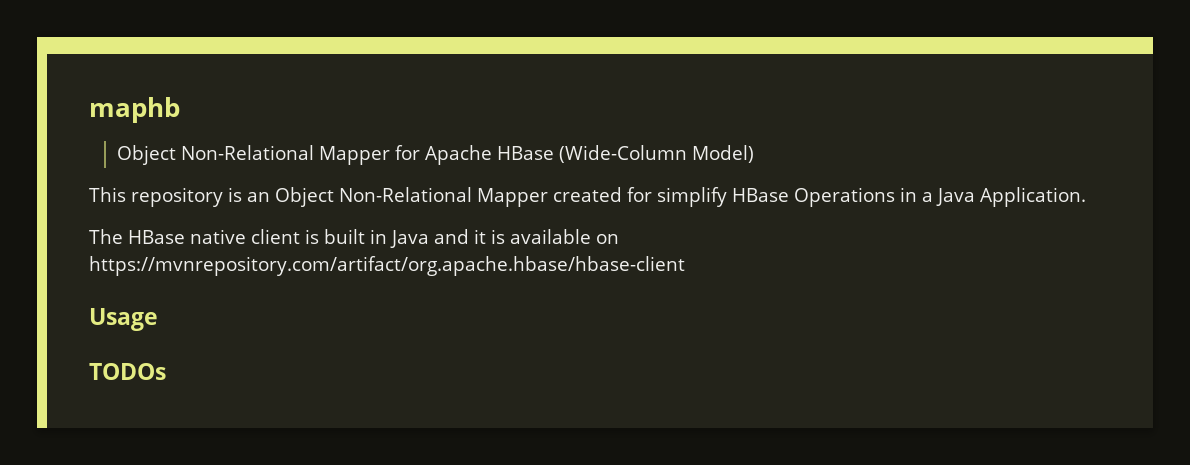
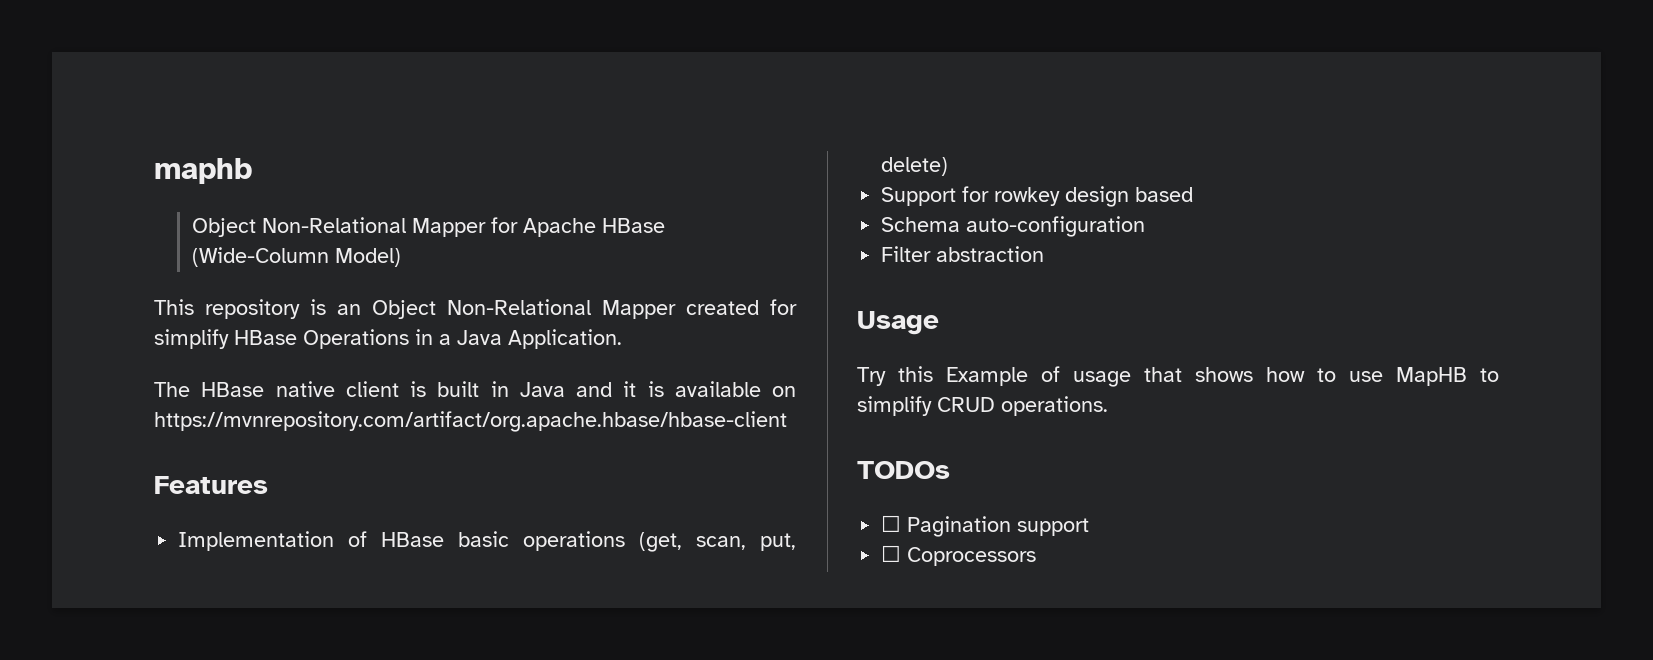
+ Features
+ Implementation of HBase basic operations (get, scan, put, delete)
+ Support for rowkey design based
+ Schema auto-configuration
+ Filter abstraction
  Usage
+ Try this Example of usage that shows how to use MapHB to simplify CRUD operations.
  TODOs
+ ☐ Pagination support
+ ☐ Coprocessors

